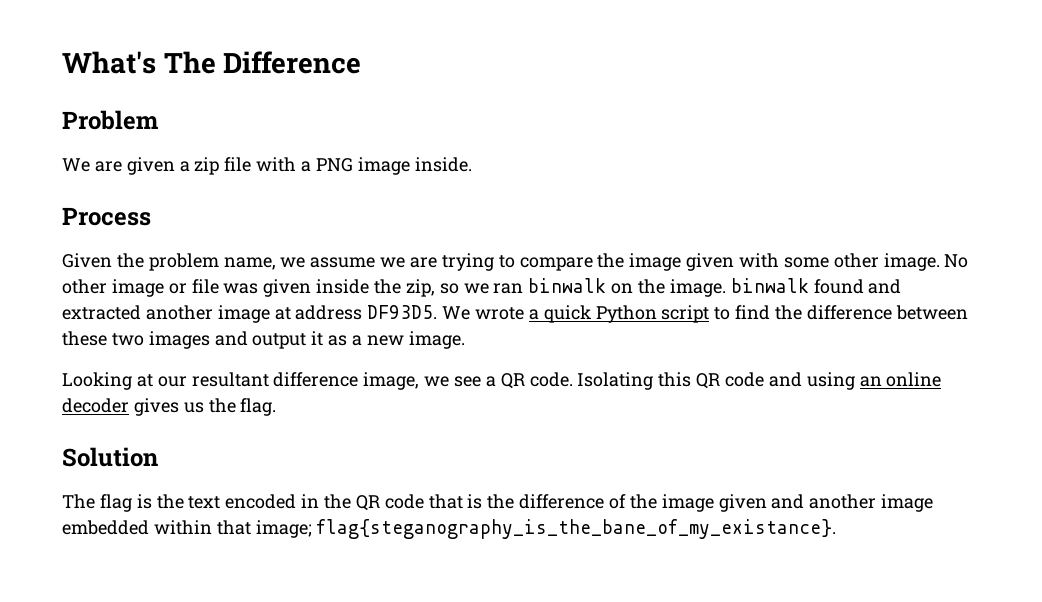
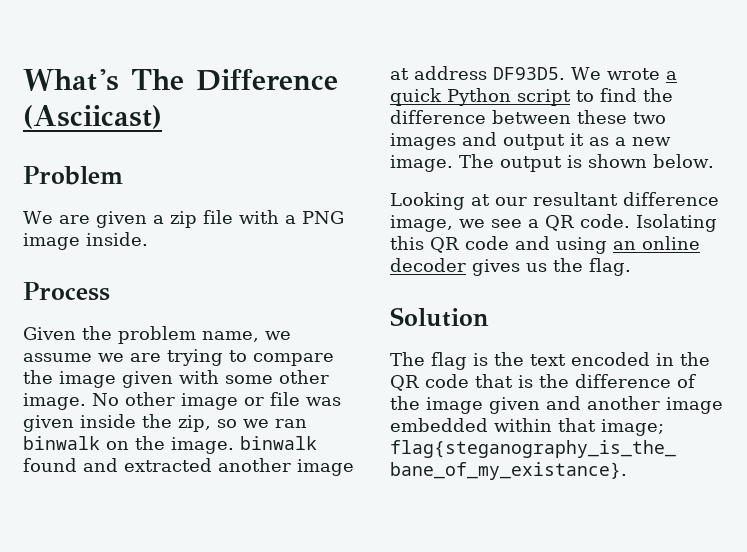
- What's The Difference
+ What's The Difference (Asciicast)
+ The output is shown below.

